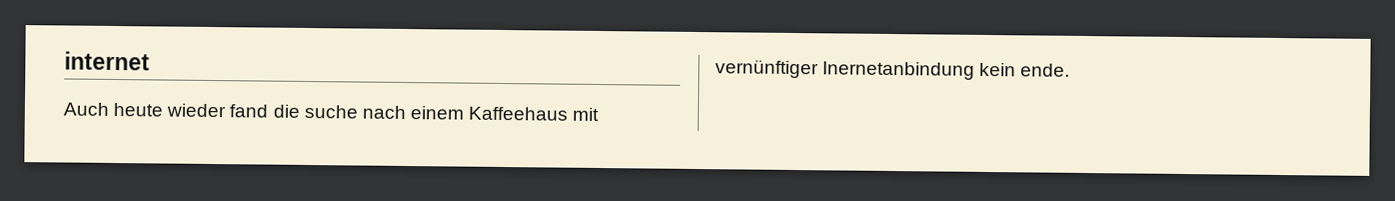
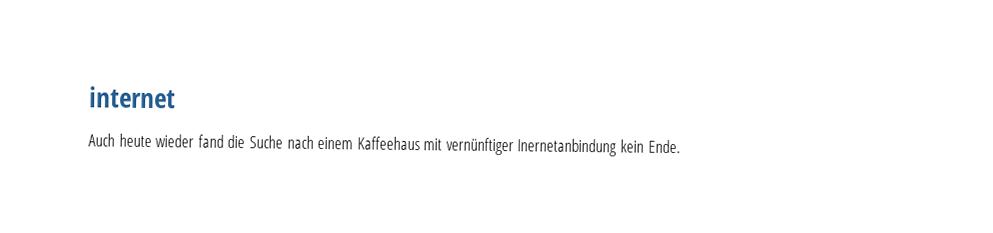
- Auch heute wieder fand die suche nach einem Kaffeehaus mit vernünftiger Inernetanbindung kein ende.
+ Auch heute wieder fand die Suche nach einem Kaffeehaus mit vernünftiger Inernetanbindung kein Ende.

